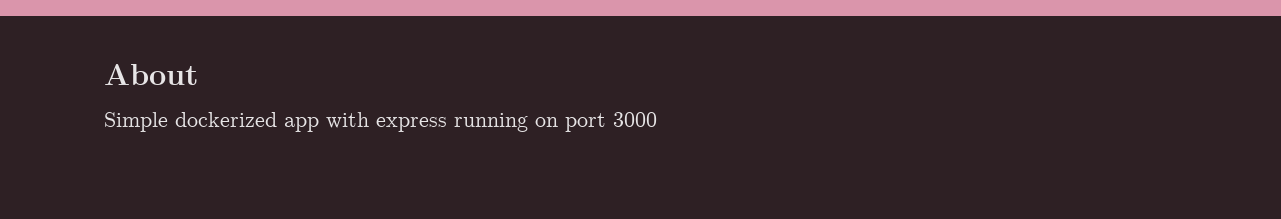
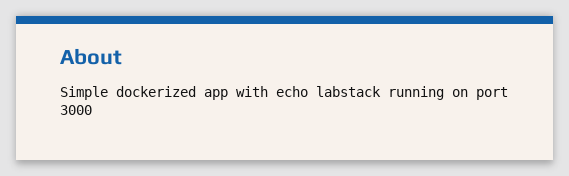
- Simple dockerized app with express running on port 3000
+ Simple dockerized app with echo labstack running on port 3000

